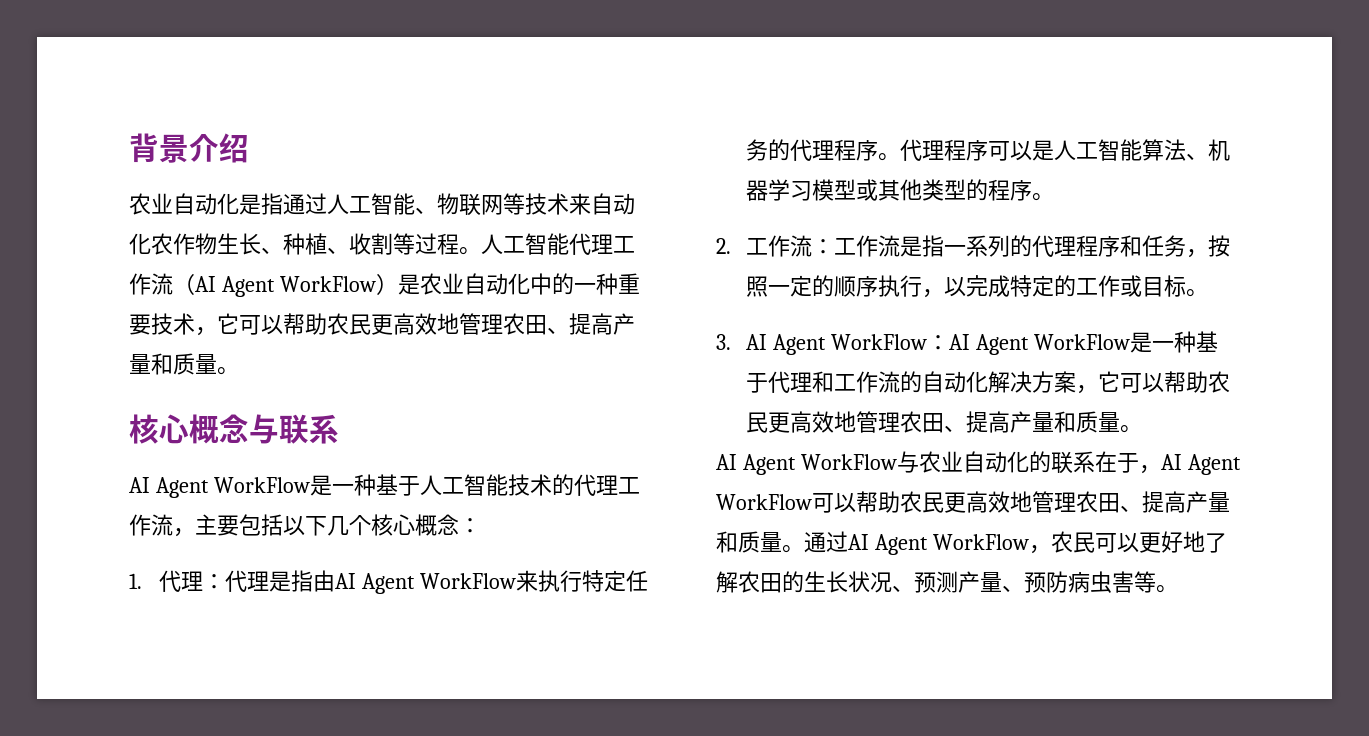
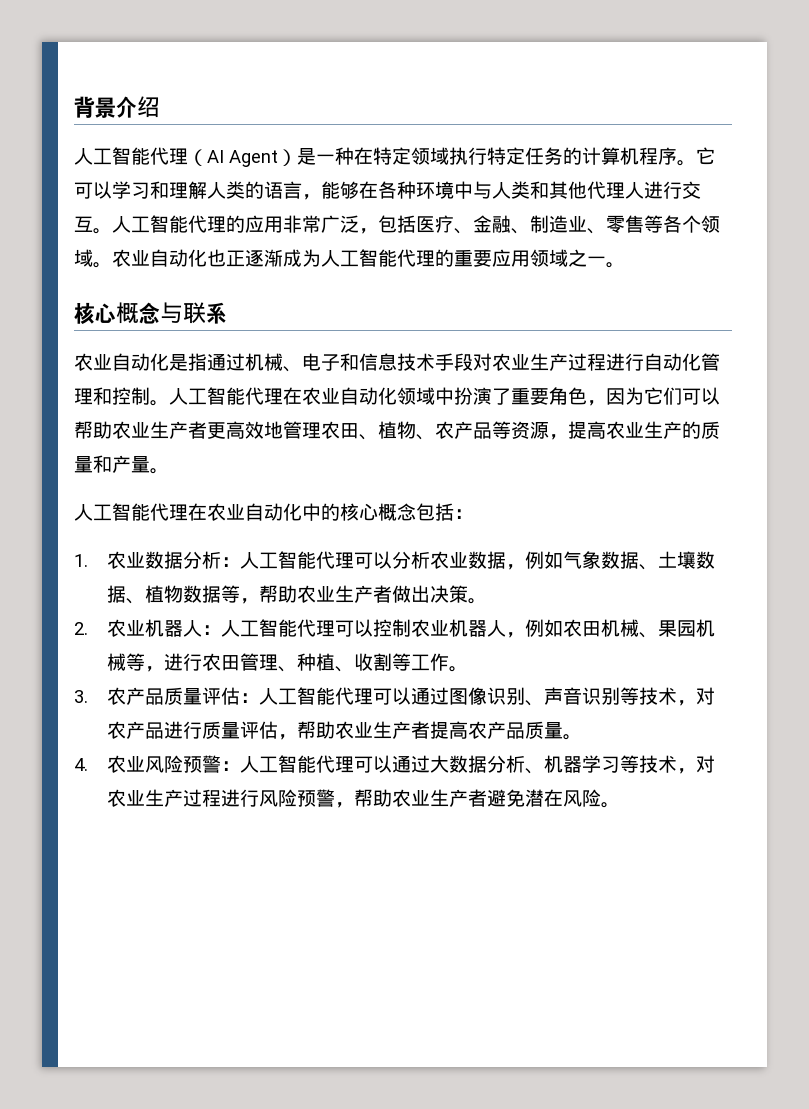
+ 人工智能代理（AI Agent）是一种在特定领域执行特定任务的计算机程序。它可以学习和理解人类的语言，能够在各种环境中与人类和其他代理人进行交互。人工智能代理的应用非常广泛，包括医疗、金融、制造业、零售等各个领域。农业自动化也正逐渐成为人工智能代理的重要应用领域之一。
+ 核心概念与联系
- 农业自动化是指通过人工智能、物联网等技术来自动化农作物生长、种植、收割等过程。人工智能代理工作流（AI Agent WorkFlow）是农业自动化中的一种重要技术，它可以帮助农民更高效地管理农田、提高产量和质量。
- 核心概念与联系
- AI Agent WorkFlow是一种基于人工智能技术的代理工作流，主要包括以下几个核心概念：
- 1.代理：代理是指由AI Agent WorkFlow来执行特定任务的代理程序。代理程序可以是人工智能算法、机器学习模型或其他类型的程序。
- 2.工作流：工作流是指一系列的代理程序和任务，按照一定的顺序执行，以完成特定的工作或目标。
- 3. AI Agent WorkFlow：AI Agent WorkFlow是一种基于代理和工作流的自动化解决方案，它可以帮助农民更高效地管理农田、提高产量和质量。
- AI Agent WorkFlow与农业自动化的联系在于，AI Agent WorkFlow可以帮助农民更高效地管理农田、提高产量和质量。通过AI Agent WorkFlow，农民可以更好地了解农田的生长状况、预测产量、预防病虫害等。
+ 农业自动化是指通过机械、电子和信息技术手段对农业生产过程进行自动化管理和控制。人工智能代理在农业自动化领域中扮演了重要角色，因为它们可以帮助农业生产者更高效地管理农田、植物、农产品等资源，提高农业生产的质量和产量。
+ 人工智能代理在农业自动化中的核心概念包括：
+ 1.农业数据分析：人工智能代理可以分析农业数据，例如气象数据、土壤数据、植物数据等，帮助农业生产者做出决策。
+ 2.农业机器人：人工智能代理可以控制农业机器人，例如农田机械、果园机械等，进行农田管理、种植、收割等工作。
+ 3.农产品质量评估：人工智能代理可以通过图像识别、声音识别等技术，对农产品进行质量评估，帮助农业生产者提高农产品质量。
+ 4.农业风险预警：人工智能代理可以通过大数据分析、机器学习等技术，对农业生产过程进行风险预警，帮助农业生产者避免潜在风险。

